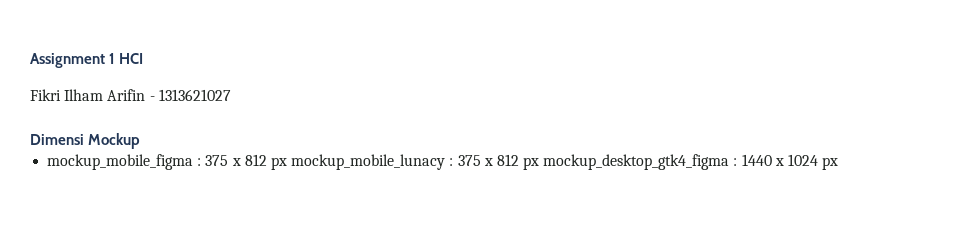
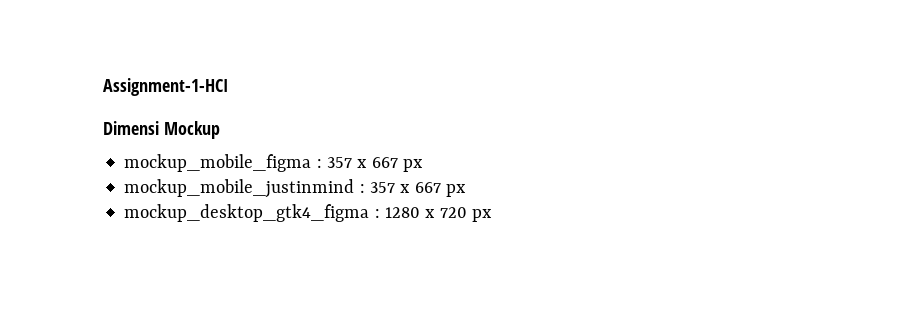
- Assignment 1 HCI
- Fikri Ilham Arifin - 1313621027
+ Assignment-1-HCI
  Dimensi Mockup
- mockup_mobile_figma : 375 x 812 px mockup_mobile_lunacy : 375 x 812 px mockup_desktop_gtk4_figma : 1440 x 1024 px
+ mockup_mobile_figma : 357 x 667 px
+ mockup_mobile_justinmind : 357 x 667 px
+ mockup_desktop_gtk4_figma : 1280 x 720 px

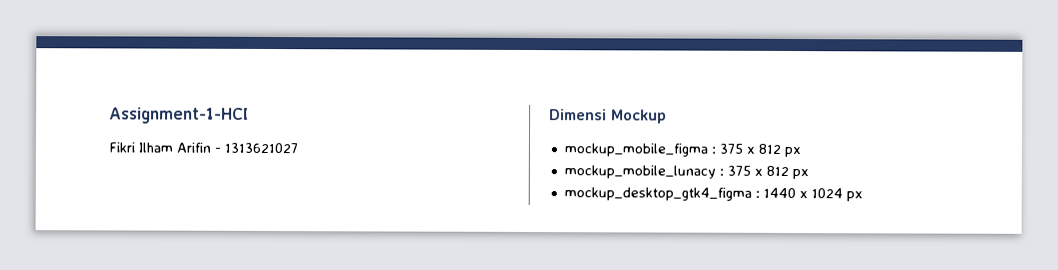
+ Fikri Ilham Arifin - 1313621027
- mockup_mobile_figma : 357 x 667 px
- mockup_mobile_justinmind : 357 x 667 px
+ mockup_mobile_figma : 375 x 812 px
+ mockup_mobile_lunacy : 375 x 812 px
- mockup_desktop_gtk4_figma : 1280 x 720 px
+ mockup_desktop_gtk4_figma : 1440 x 1024 px

